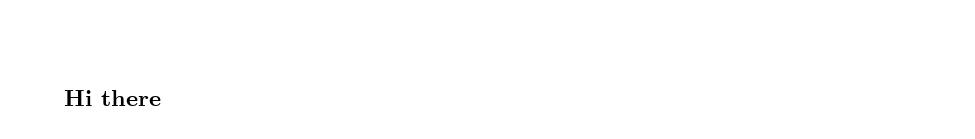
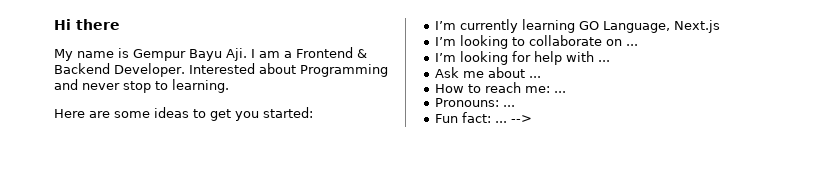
+ My name is Gempur Bayu Aji. I am a Frontend & Backend Developer. Interested about Programming and never stop to learning.
+ Here are some ideas to get you started:
+ I’m currently learning GO Language, Next.js
+ I’m looking to collaborate on ...
+ I’m looking for help with ...
+ Ask me about ...
+ How to reach me: ...
+ Pronouns: ...
+ Fun fact: ... -->

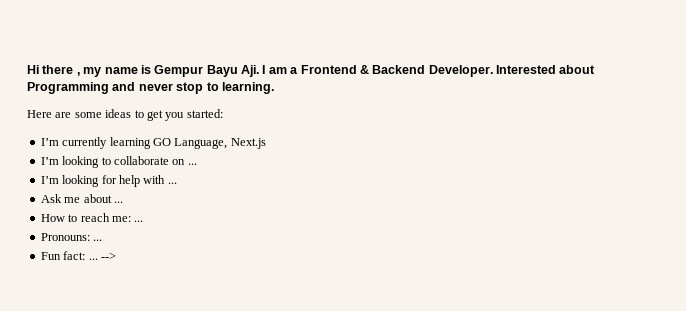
- Hi there
- My name is Gempur Bayu Aji. I am a Frontend & Backend Developer.
+ Hi there , my name is Gempur Bayu Aji. I am a Frontend & Backend Developer.

